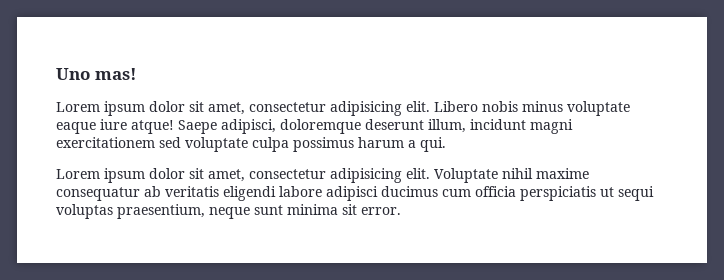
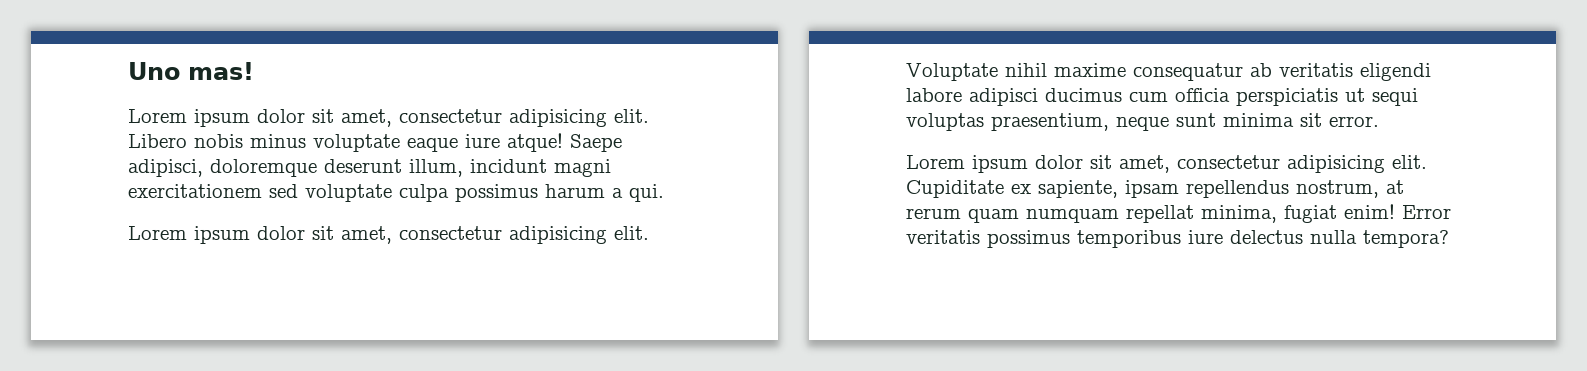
+ Lorem ipsum dolor sit amet, consectetur adipisicing elit. Cupiditate ex sapiente, ipsam repellendus nostrum, at rerum quam numquam repellat minima, fugiat enim! Error veritatis possimus temporibus iure delectus nulla tempora?

